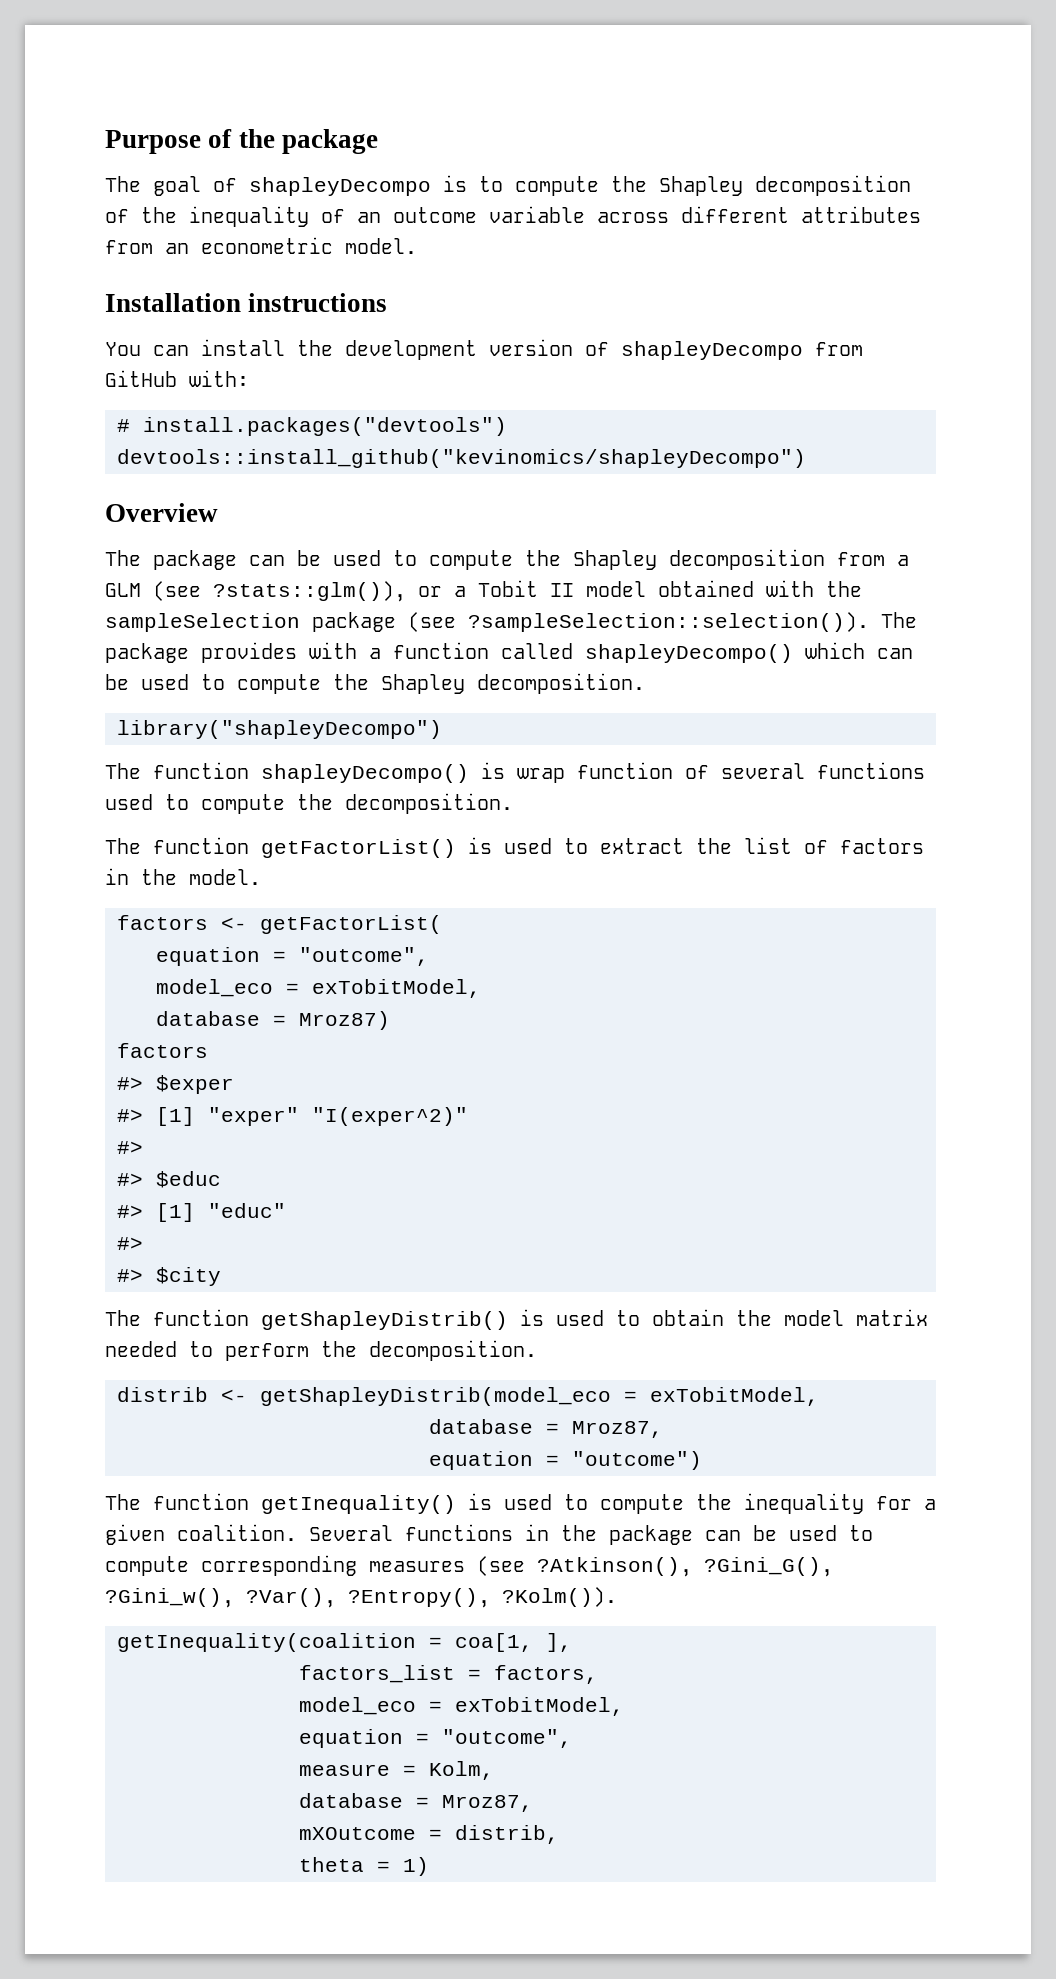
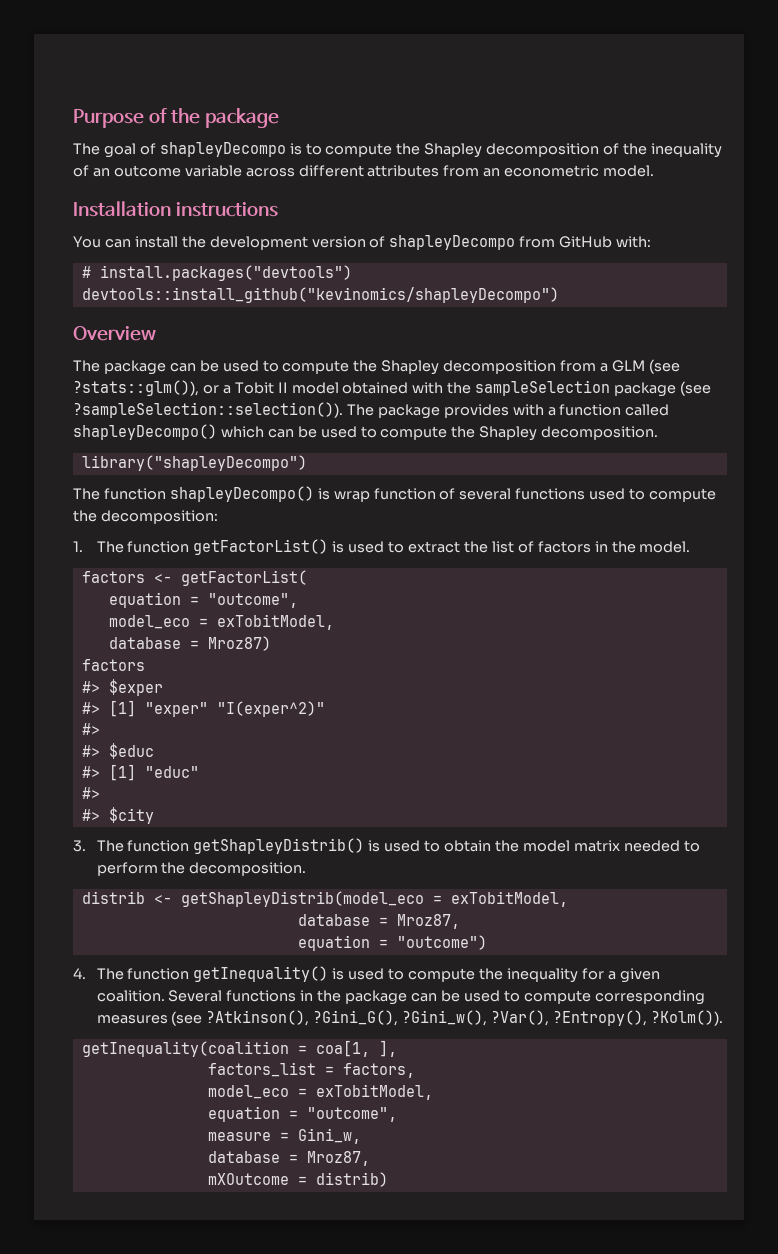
- The function shapleyDecompo() is wrap function of several functions used to compute the decomposition.
- The function getFactorList() is used to extract the list of factors in the model.
+ The function shapleyDecompo() is wrap function of several functions used to compute the decomposition:
+ 1. The function getFactorList() is used to extract the list of factors in the model.
- The function getShapleyDistrib() is used to obtain the model matrix needed to perform the decomposition.
+ 3. The function getShapleyDistrib() is used to obtain the model matrix needed to perform the decomposition.
- The function getInequality() is used to compute the inequality for a given coalition.
+ 4. The function getInequality() is used to compute the inequality for a given coalition.
- measure = Kolm,
+ measure = Gini_w,
- mXOutcome = distrib,
- theta = 1)
+ mXOutcome = distrib)

